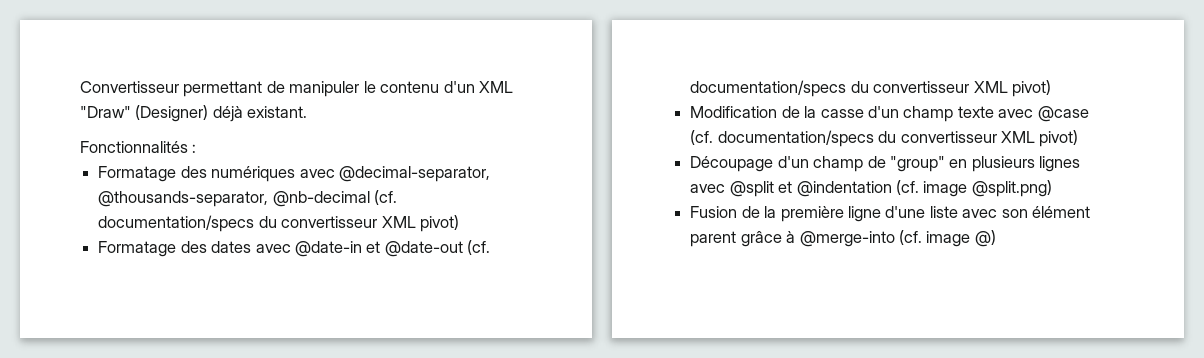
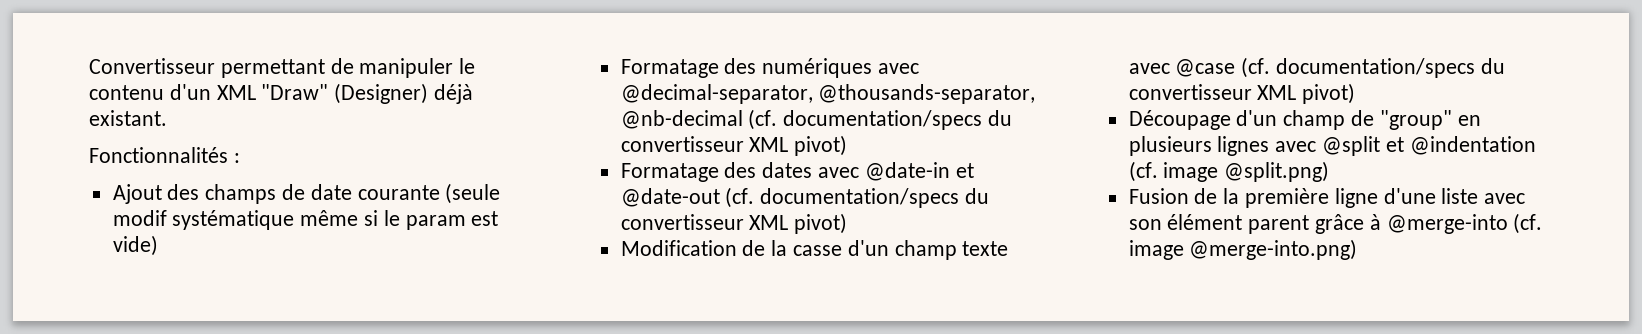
+ Ajout des champs de date courante (seule modif systématique même si le param est vide)
- Fusion de la première ligne d'une liste avec son élément parent grâce à @merge-into (cf. image @)
+ Fusion de la première ligne d'une liste avec son élément parent grâce à @merge-into (cf. image @merge-into.png)

